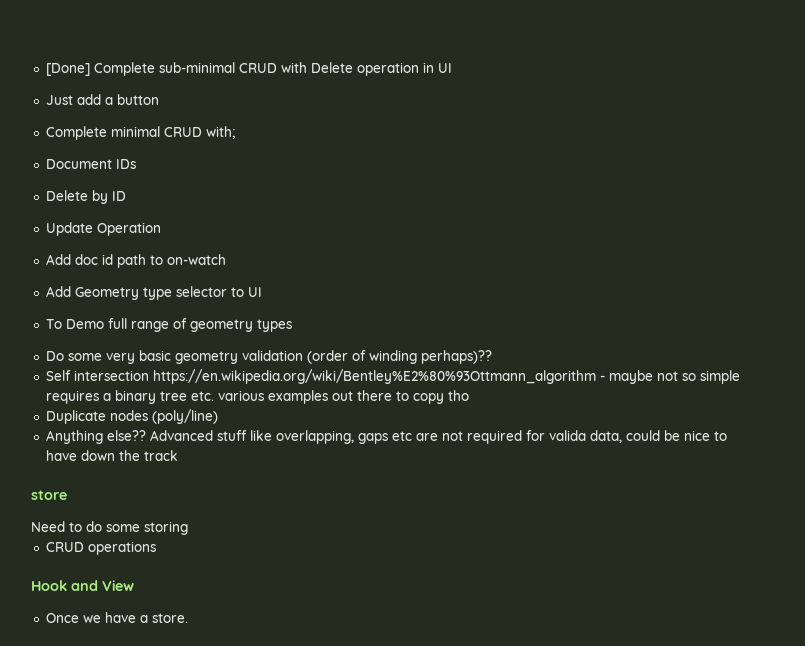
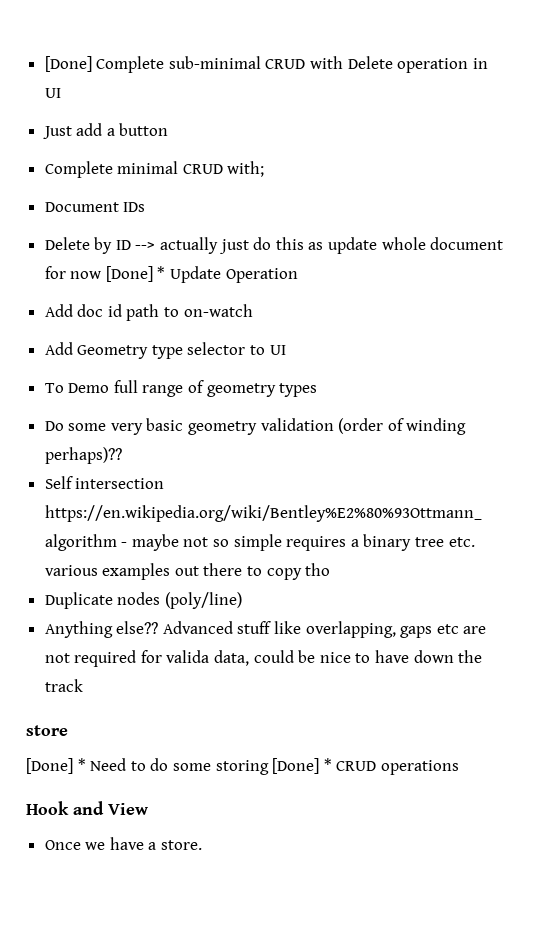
- Delete by ID
- Update Operation
+ Delete by ID --> actually just do this as update whole document for now [Done] * Update Operation
- Need to do some storing
- CRUD operations
+ [Done] * Need to do some storing [Done] * CRUD operations

